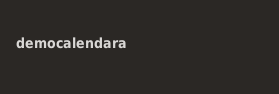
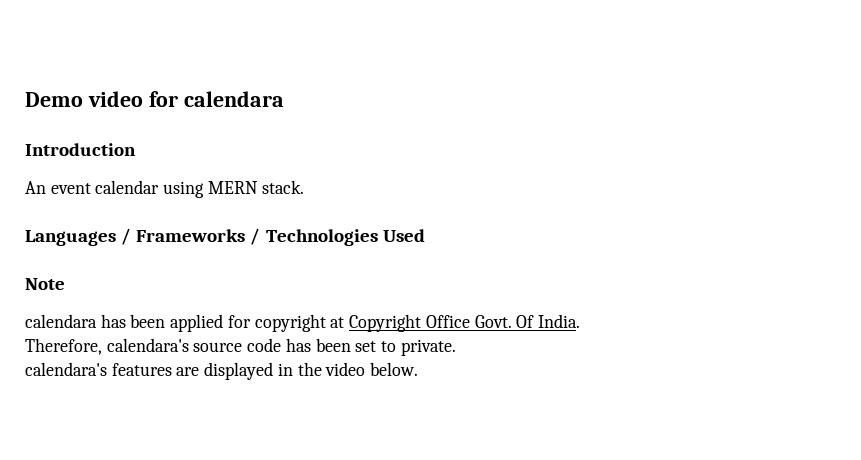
- democalendara
+ Demo video for calendara
+ Introduction
+ An event calendar using MERN stack.
+ Languages / Frameworks / Technologies Used
+ Note
+ calendara has been applied for copyright at Copyright Office Govt. Of India.
+ Therefore, calendara's source code has been set to private.
+ calendara's features are displayed in the video below.

